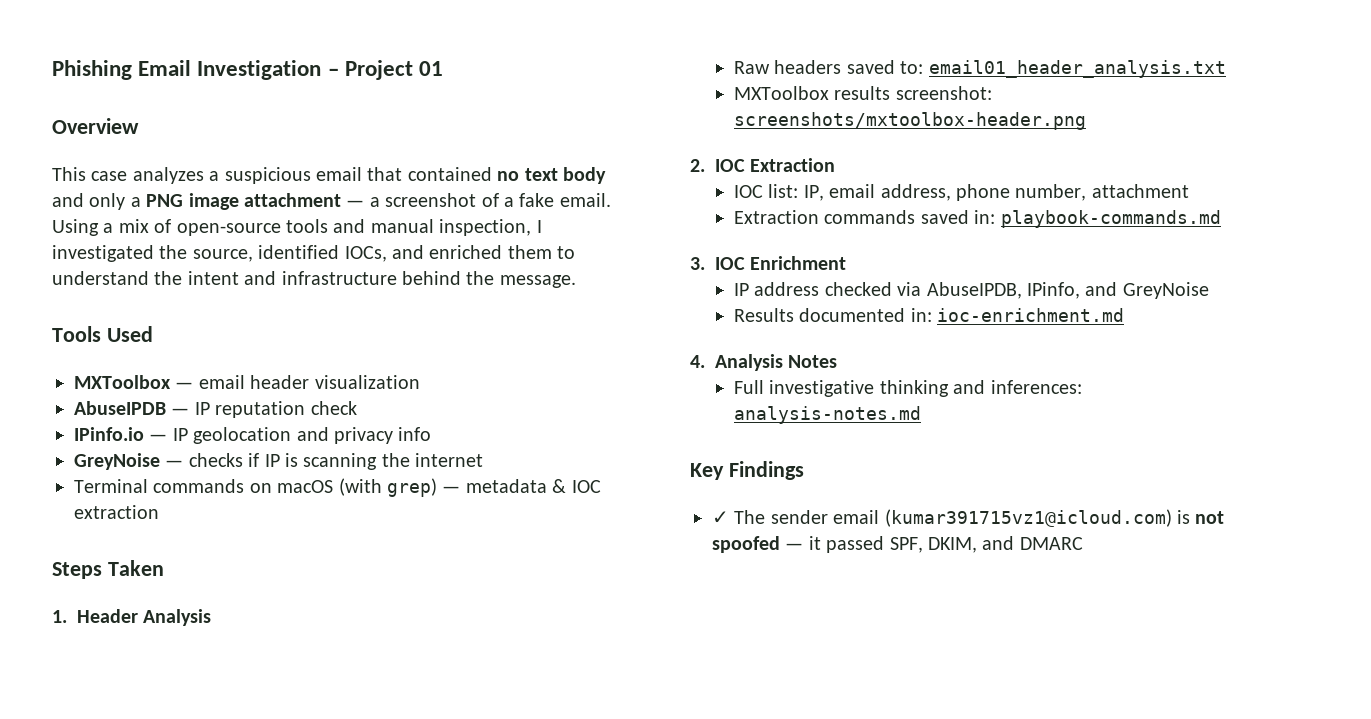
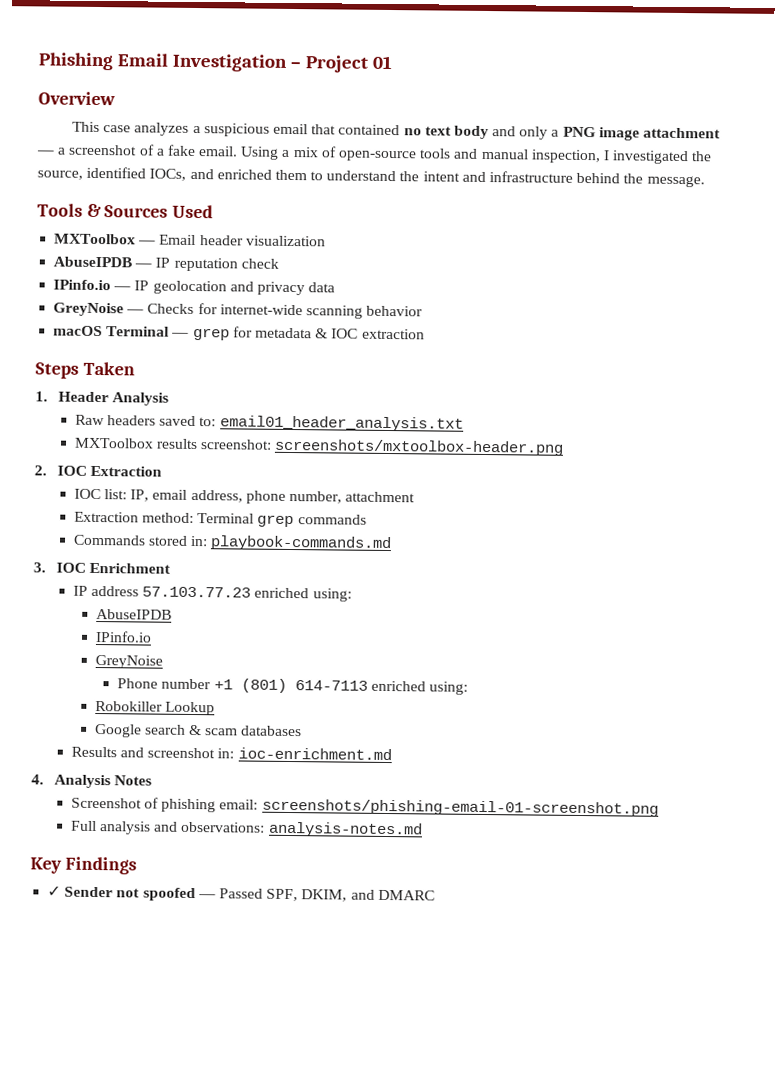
- Tools Used
+ Tools & Sources Used
- MXToolbox — email header visualization
+ MXToolbox — Email header visualization
- IPinfo.io — IP geolocation and privacy info
+ IPinfo.io — IP geolocation and privacy data
- GreyNoise — checks if IP is scanning the internet
- Terminal commands on macOS (with grep) — metadata & IOC extraction
+ GreyNoise — Checks for internet-wide scanning behavior
+ macOS Terminal — grep for metadata & IOC extraction
- Extraction commands saved in: playbook-commands.md
+ Extraction method: Terminal grep commands
+ Commands stored in: playbook-commands.md
- IP address checked via AbuseIPDB, IPinfo, and GreyNoise
+ IP address 57.103.77.23 enriched using:
+ AbuseIPDB
+ IPinfo.io
+ GreyNoise
+ Phone number +1 (801) 614-7113 enriched using:
+ Robokiller Lookup
+ Google search & scam databases
- Results documented in: ioc-enrichment.md
+ Results and screenshot in: ioc-enrichment.md
- Full investigative thinking and inferences: analysis-notes.md
+ Screenshot of phishing email: screenshots/phishing-email-01-screenshot.png
+ Full analysis and observations: analysis-notes.md
- ✓ The sender email (kumar391715vz1@icloud.com) is not spoofed — it passed SPF, DKIM, and DMARC
+ ✓ Sender not spoofed — Passed SPF, DKIM, and DMARC

